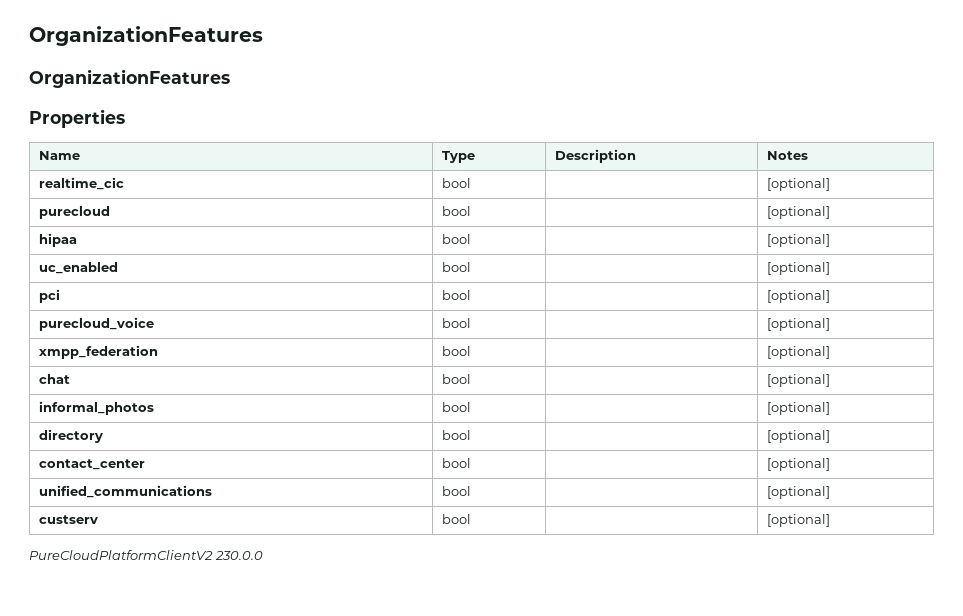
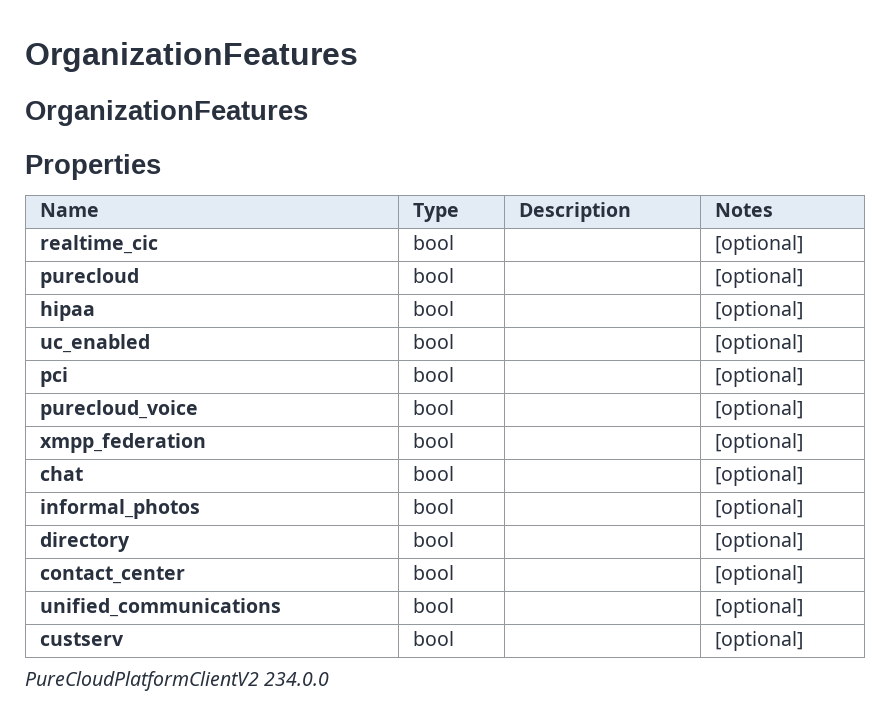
- PureCloudPlatformClientV2 230.0.0
+ PureCloudPlatformClientV2 234.0.0

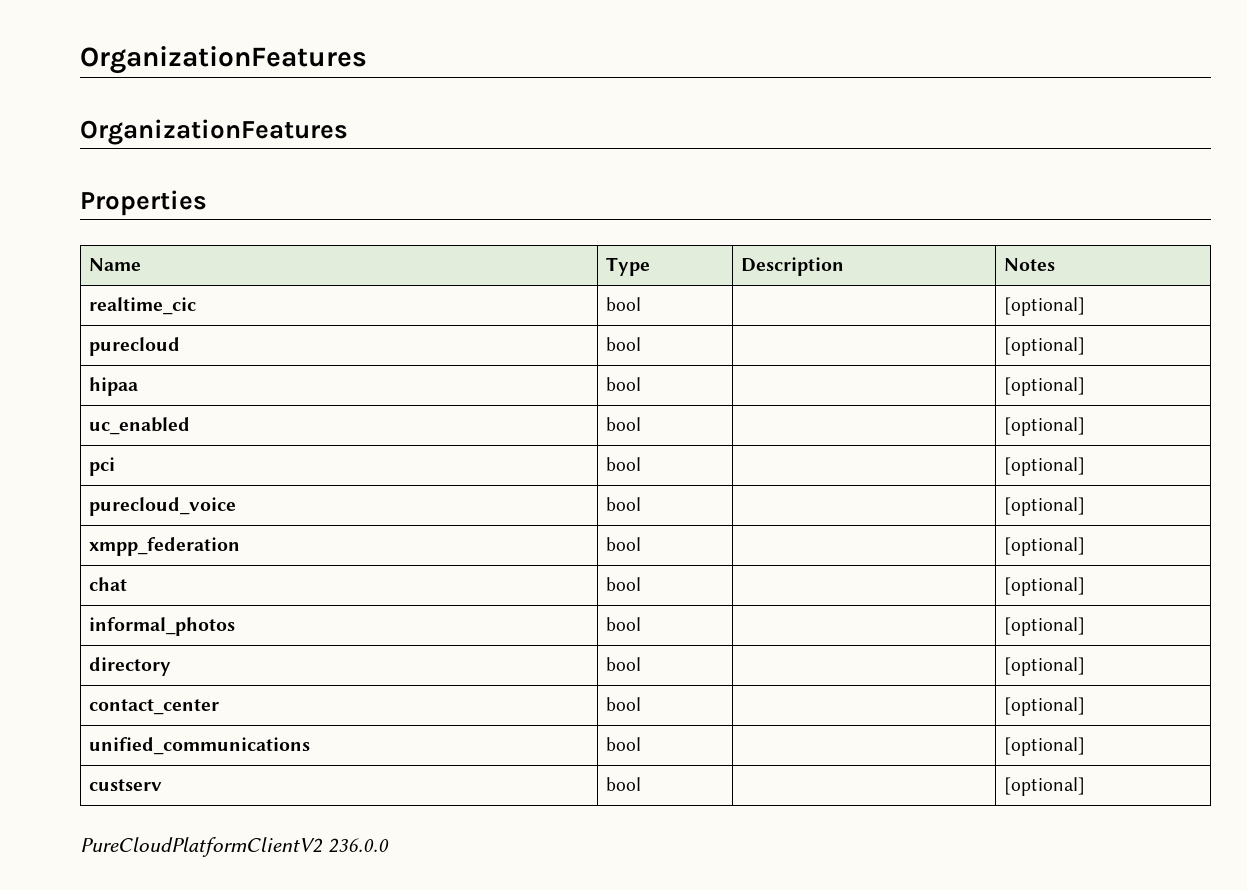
- PureCloudPlatformClientV2 234.0.0
+ PureCloudPlatformClientV2 236.0.0

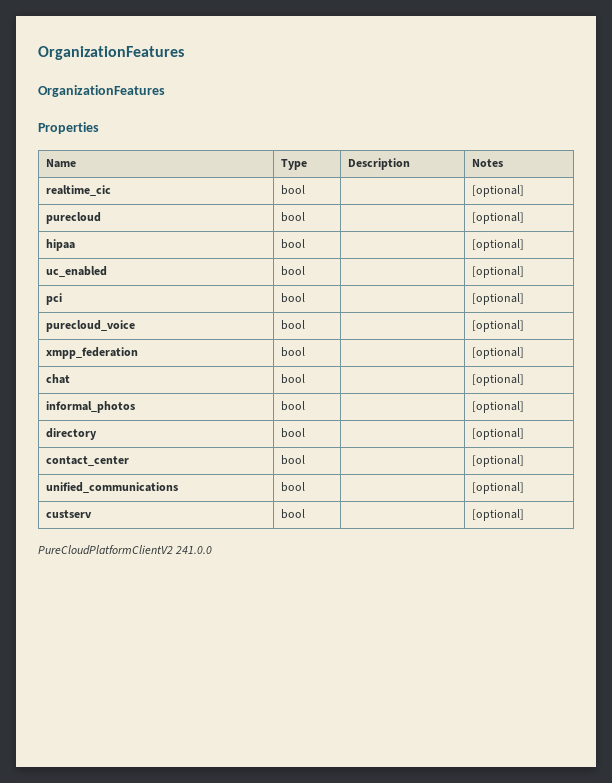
- PureCloudPlatformClientV2 236.0.0
+ PureCloudPlatformClientV2 241.0.0

